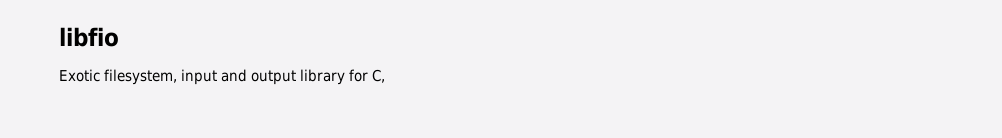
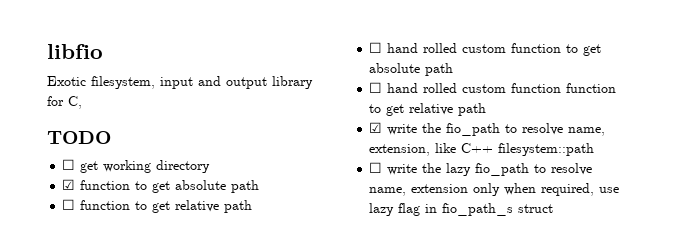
+ TODO
+ ☐ get working directory
+ ☑ function to get absolute path
+ ☐ function to get relative path
+ ☐ hand rolled custom function to get absolute path
+ ☐ hand rolled custom function function to get relative path
+ ☑ write the fio_path to resolve name, extension, like C++ filesystem::path
+ ☐ write the lazy fio_path to resolve name, extension only when required, use lazy flag in fio_path_s struct

